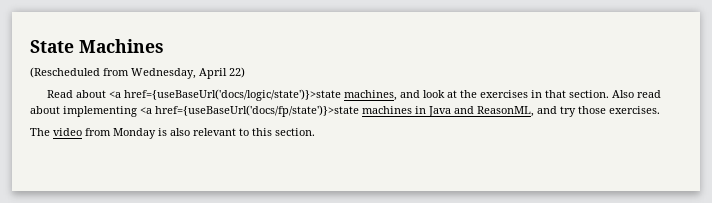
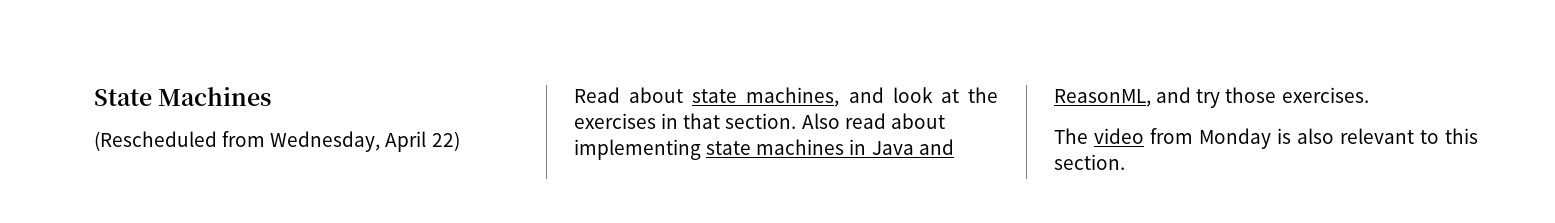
- Read about <a href={useBaseUrl('docs/logic/state')}>state machines, and look at the exercises in that section.
+ Read about state machines, and look at the exercises in that section.
- Also read about implementing <a href={useBaseUrl('docs/fp/state')}>state machines in Java and ReasonML, and try those exercises.
+ Also read about implementing state machines in Java and ReasonML, and try those exercises.

